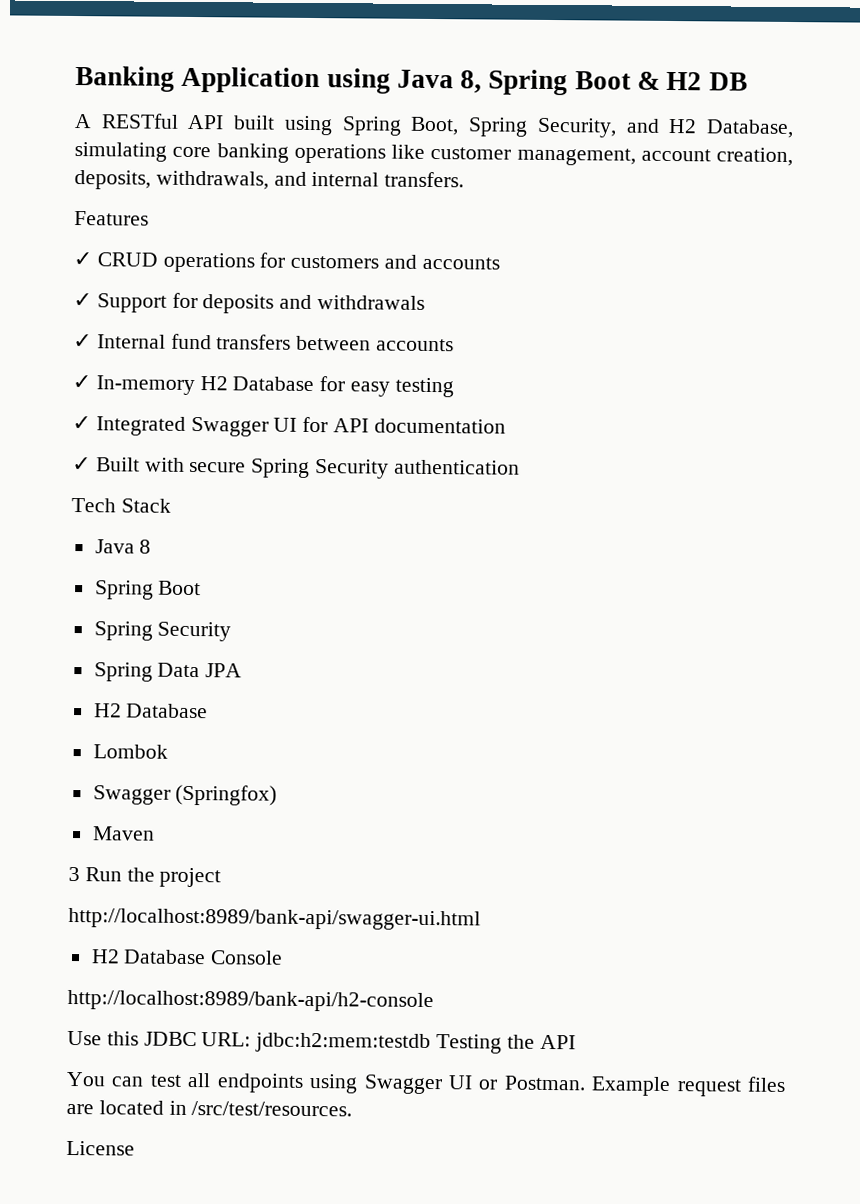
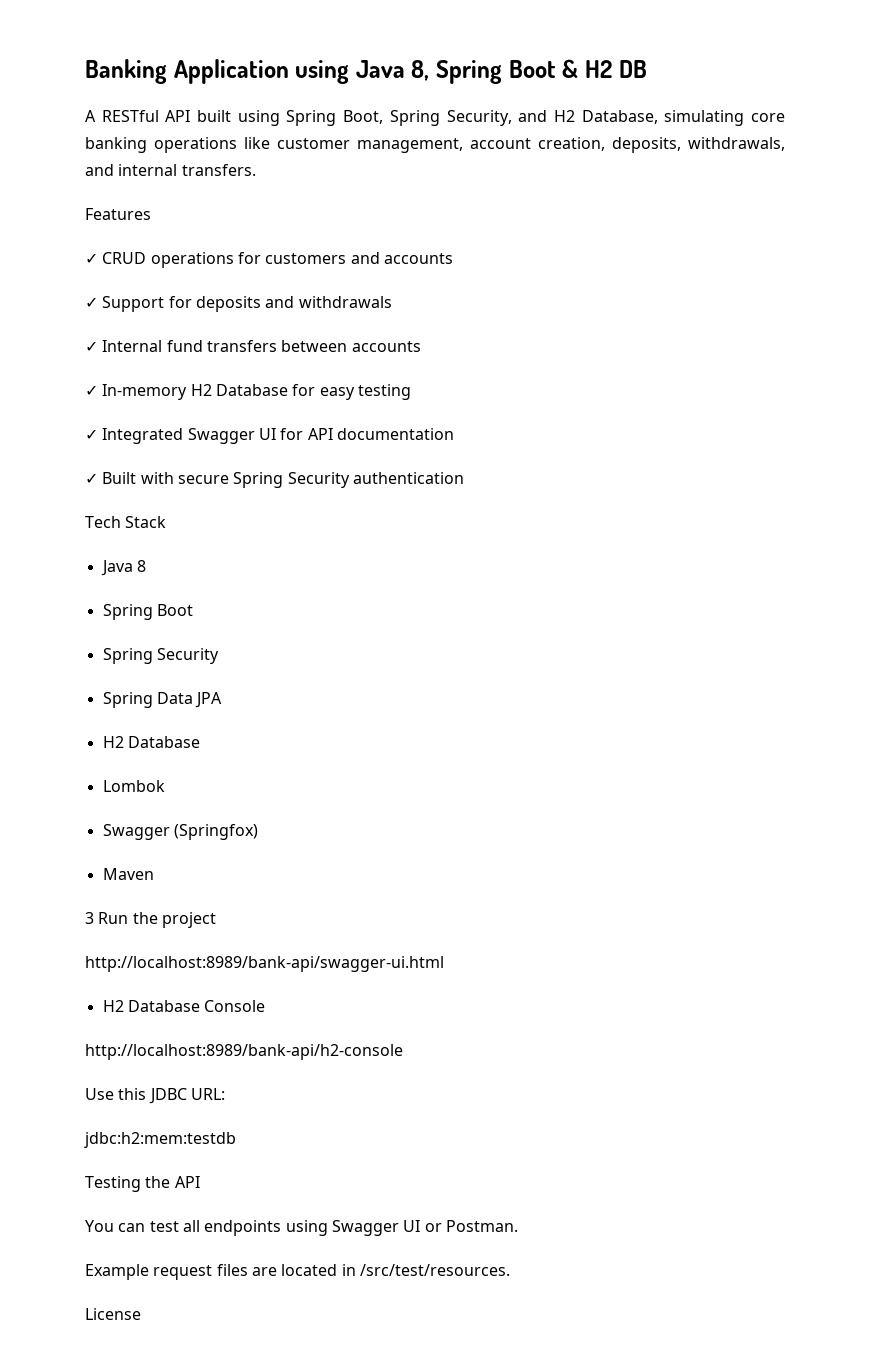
- Use this JDBC URL: jdbc:h2:mem:testdb Testing the API
+ Use this JDBC URL:
+ jdbc:h2:mem:testdb
+ Testing the API
- You can test all endpoints using Swagger UI or Postman. Example request files are located in /src/test/resources.
+ You can test all endpoints using Swagger UI or Postman.
+ Example request files are located in /src/test/resources.

